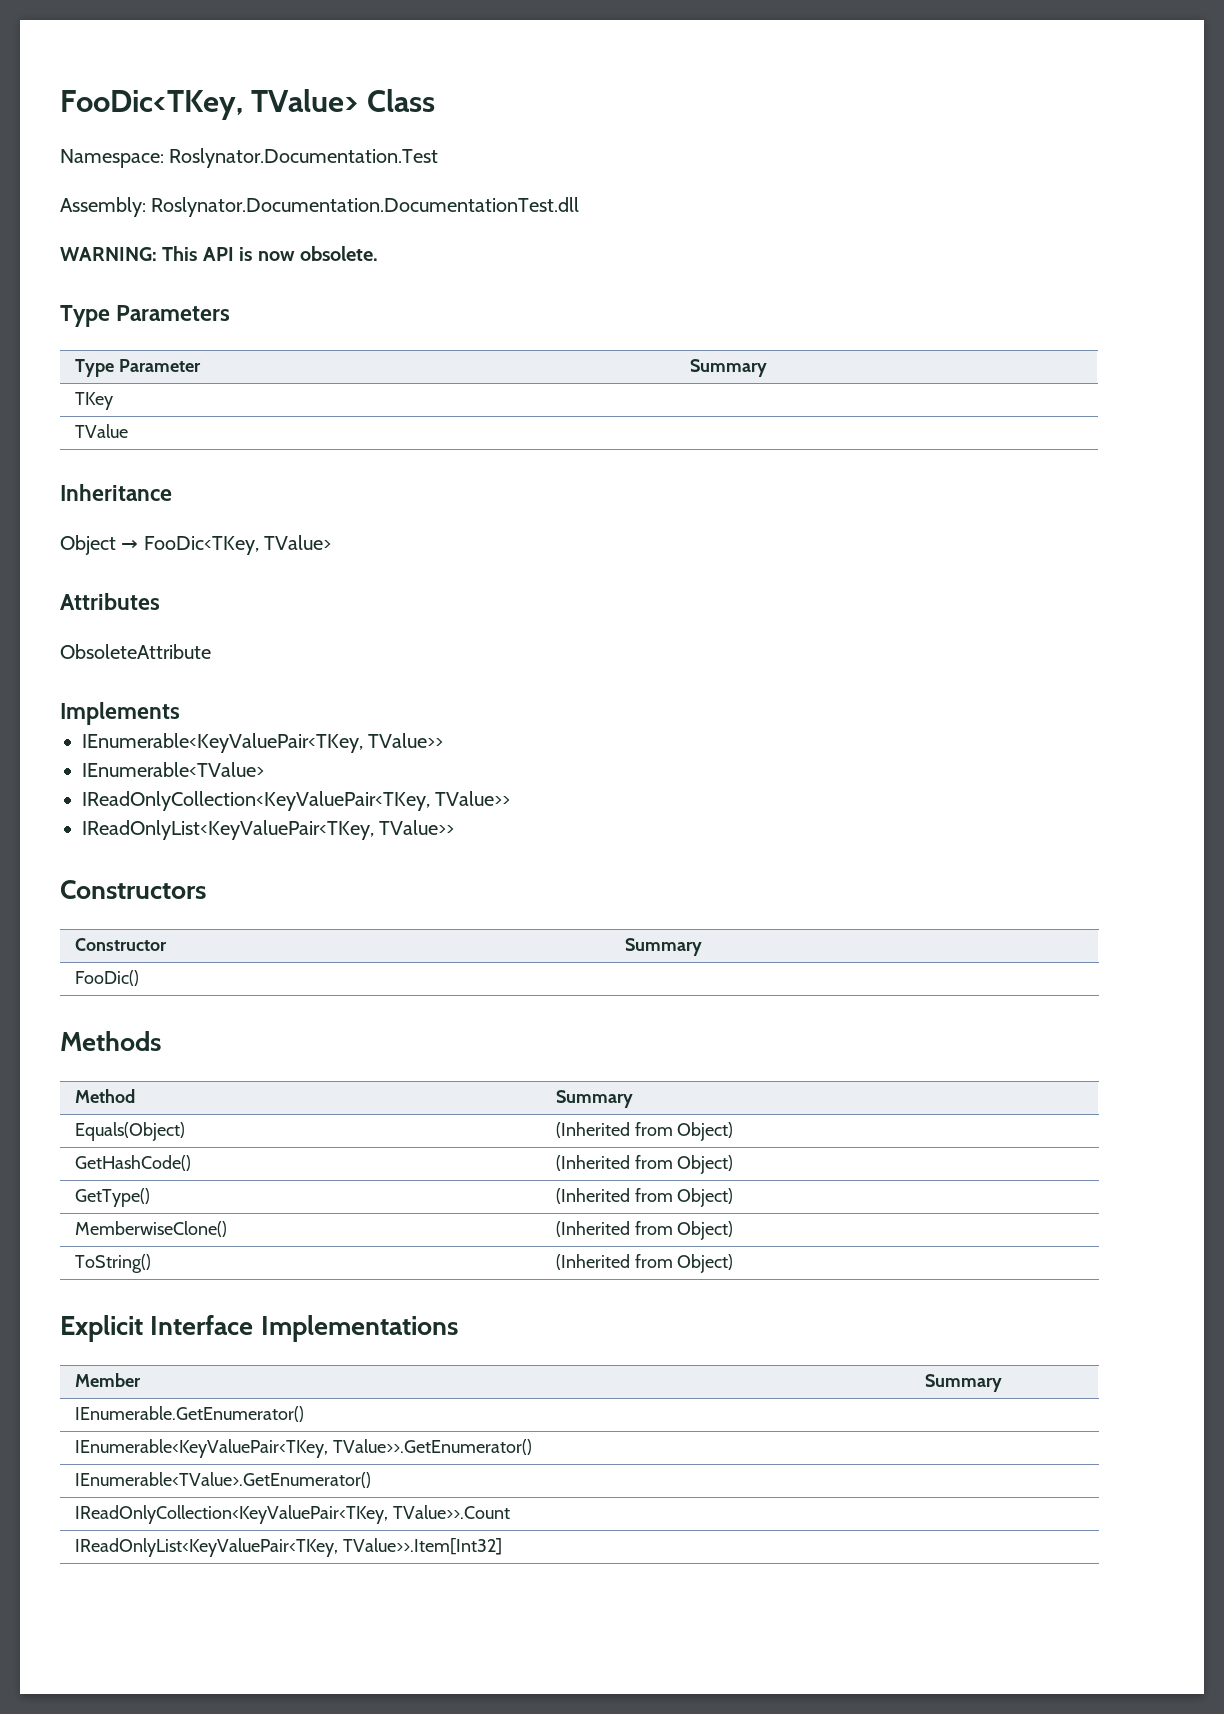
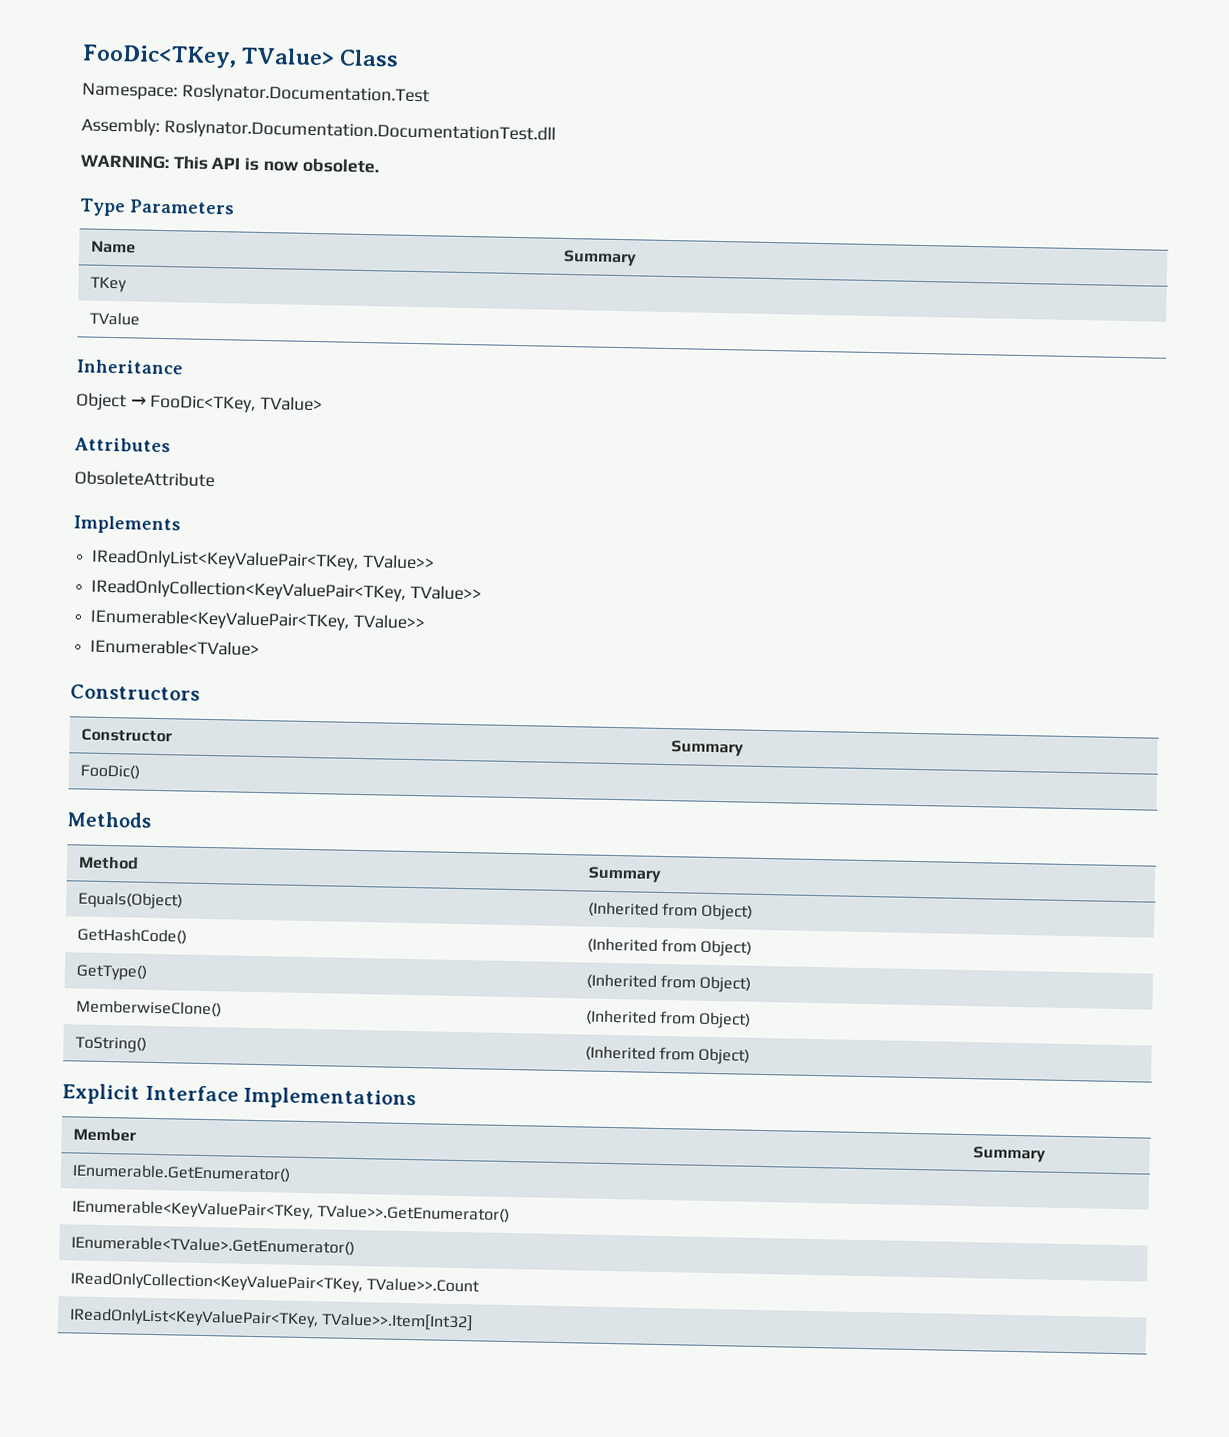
- Type Parameter | Summary
+ Name | Summary
+ IReadOnlyList<KeyValuePair<TKey, TValue>>
+ IReadOnlyCollection<KeyValuePair<TKey, TValue>>
- IReadOnlyCollection<KeyValuePair<TKey, TValue>>
- IReadOnlyList<KeyValuePair<TKey, TValue>>

